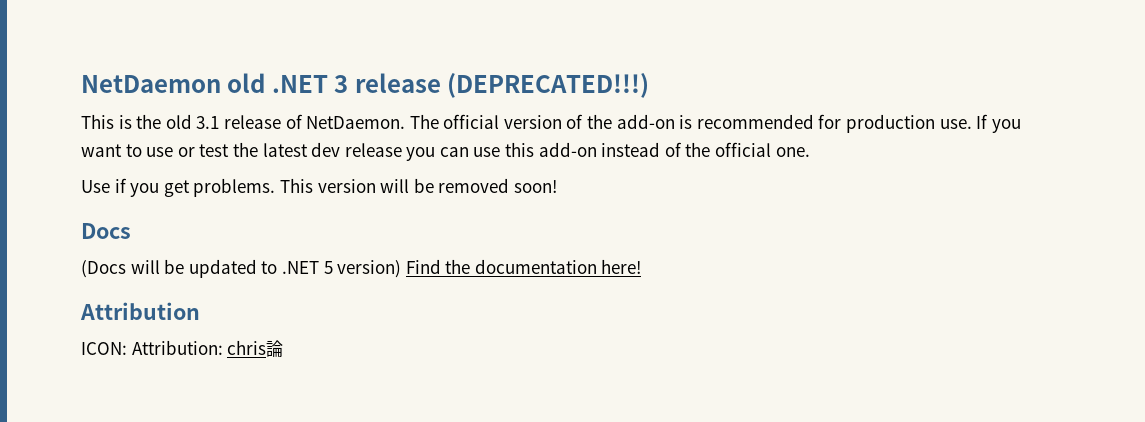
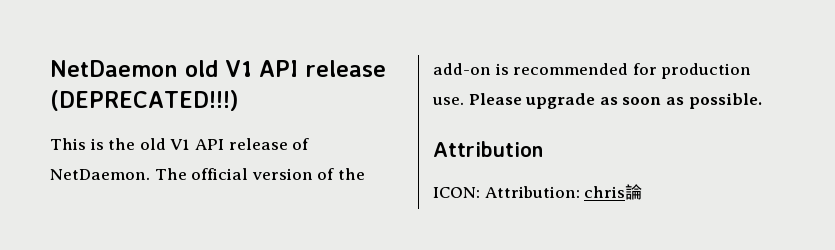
- NetDaemon old .NET 3 release (DEPRECATED!!!)
+ NetDaemon old V1 API release (DEPRECATED!!!)
- This is the old 3.1 release of NetDaemon.
+ This is the old V1 API release of NetDaemon.
- If you want to use or test the latest dev release you can use this add-on instead of the official one.
- Use if you get problems. This version will be removed soon!
- Docs
- (Docs will be updated to .NET 5 version) Find the documentation here!
+ Please upgrade as soon as possible.

